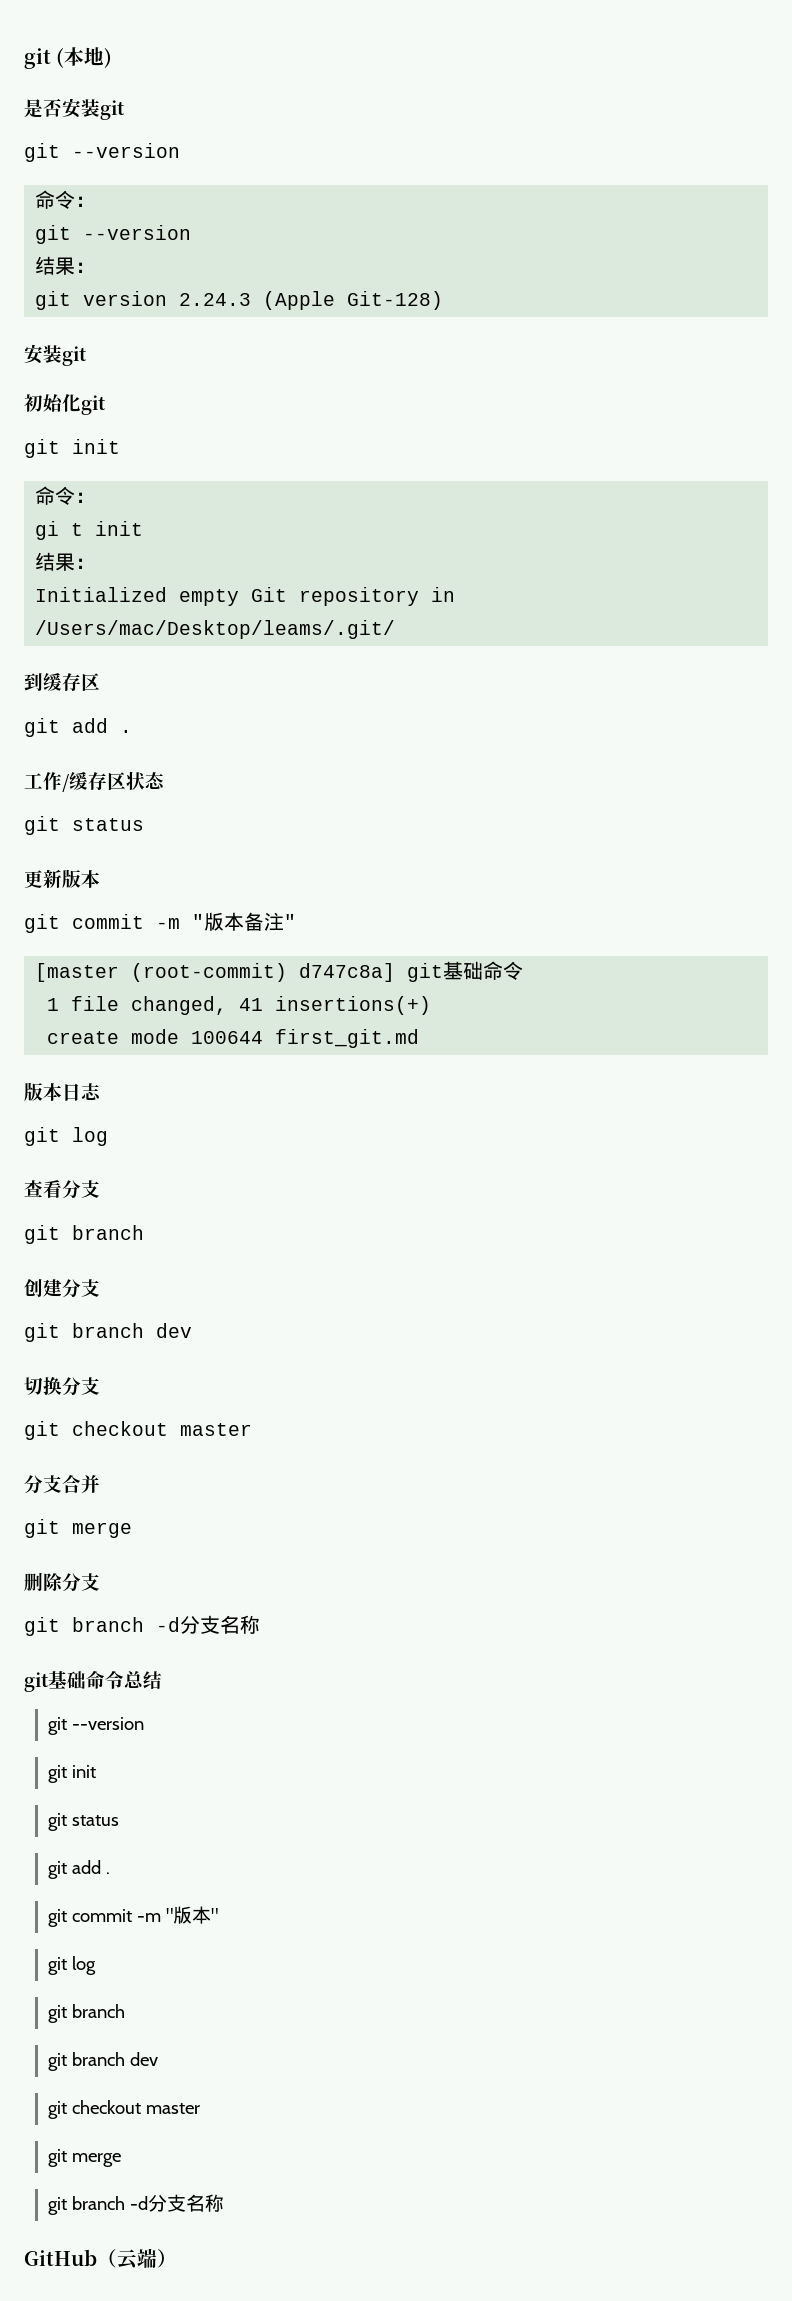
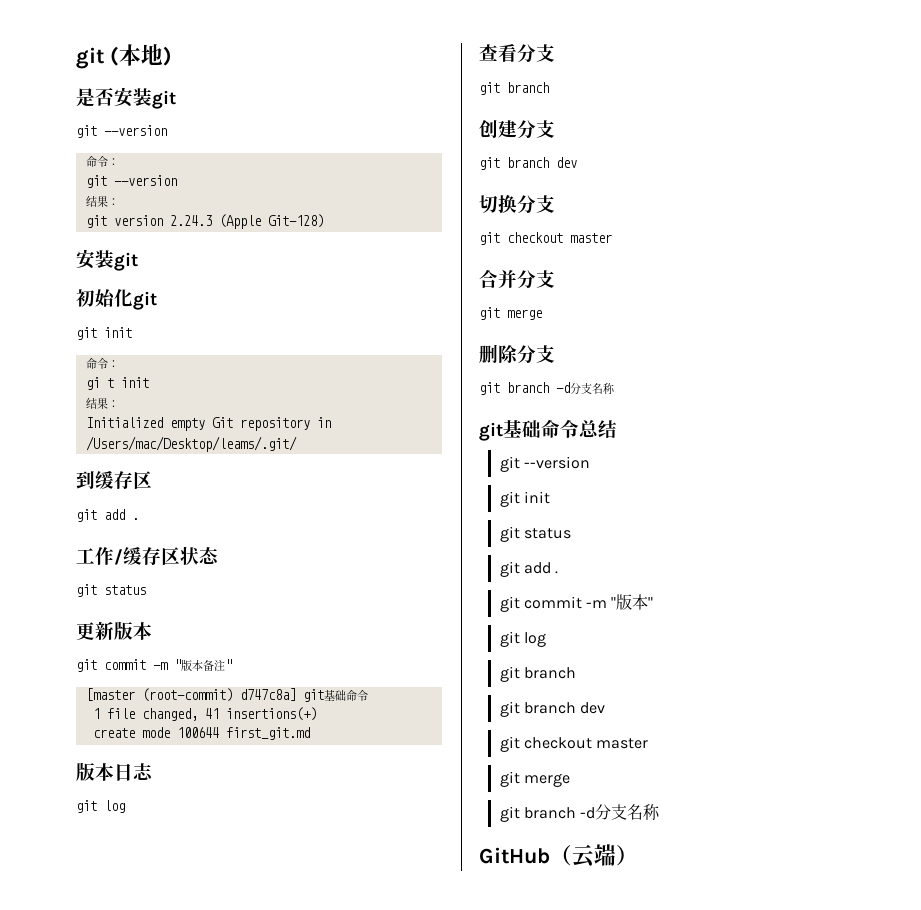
- 分支合并
+ 合并分支

